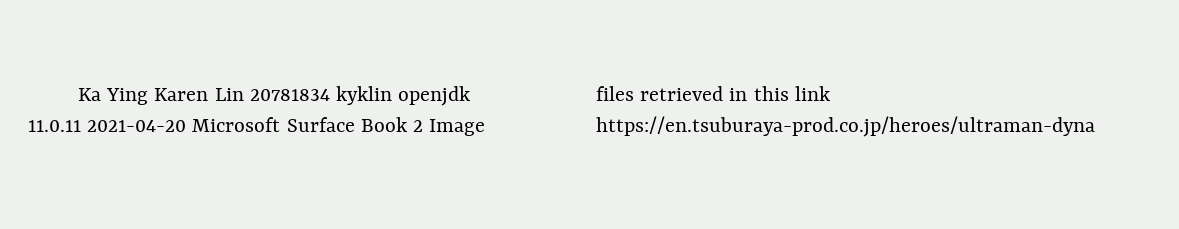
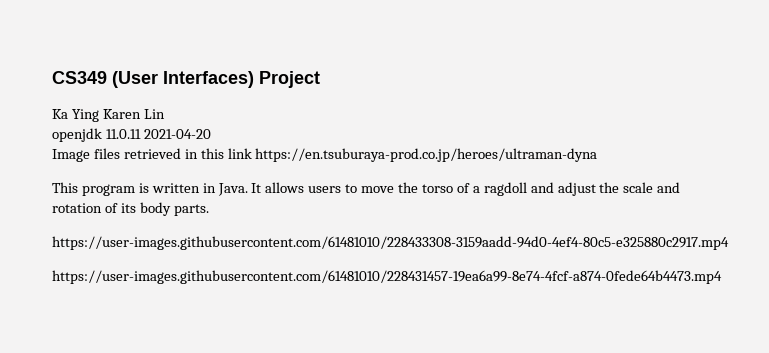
+ CS349 (User Interfaces) Project
- Ka Ying Karen Lin 20781834 kyklin openjdk 11.0.11 2021-04-20 Microsoft Surface Book 2 Image files retrieved in this link https://en.tsuburaya-prod.co.jp/heroes/ultraman-dyna
+ Ka Ying Karen Lin
+ openjdk 11.0.11 2021-04-20
+ Image files retrieved in this link https://en.tsuburaya-prod.co.jp/heroes/ultraman-dyna
+ This program is written in Java. It allows users to move the torso of a ragdoll and adjust the scale and rotation of its body parts.
+ https://user-images.githubusercontent.com/61481010/228433308-3159aadd-94d0-4ef4-80c5-e325880c2917.mp4
+ https://user-images.githubusercontent.com/61481010/228431457-19ea6a99-8e74-4fcf-a874-0fede64b4473.mp4

